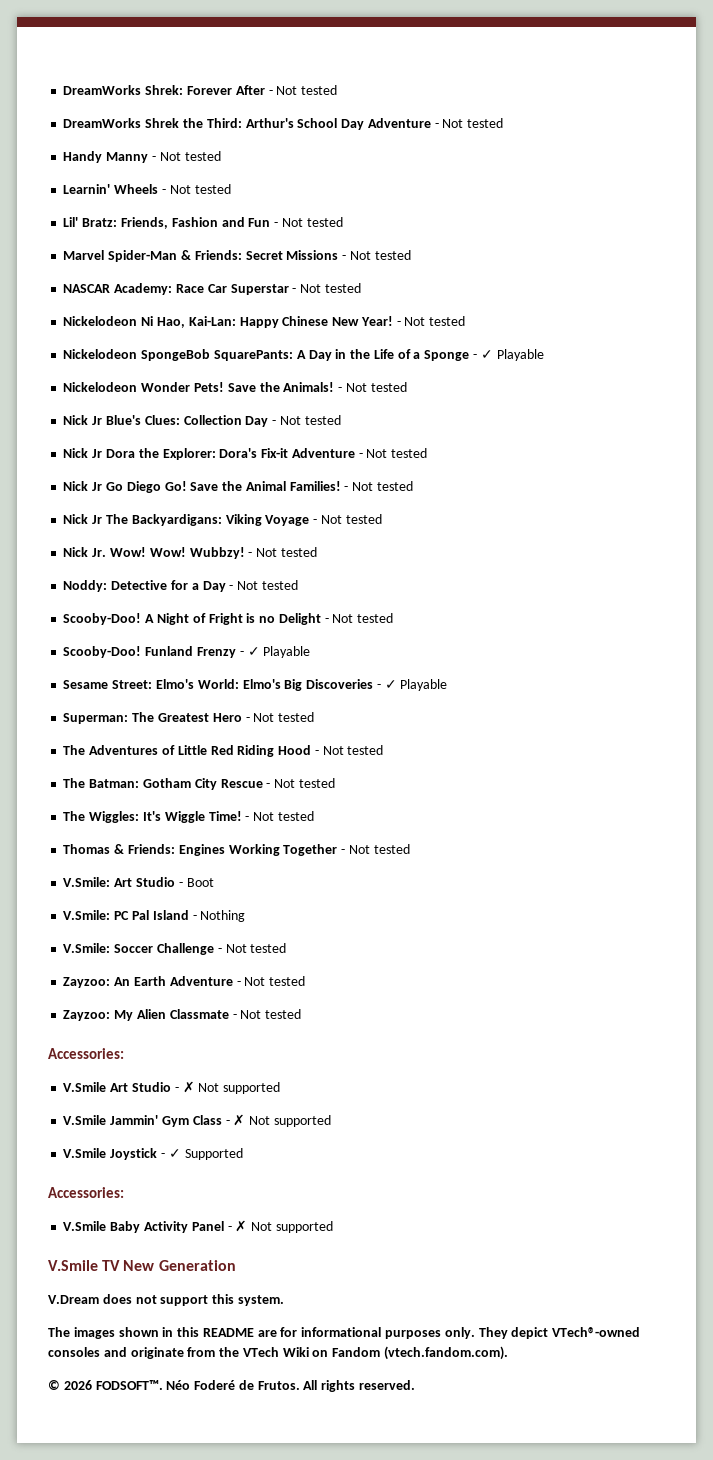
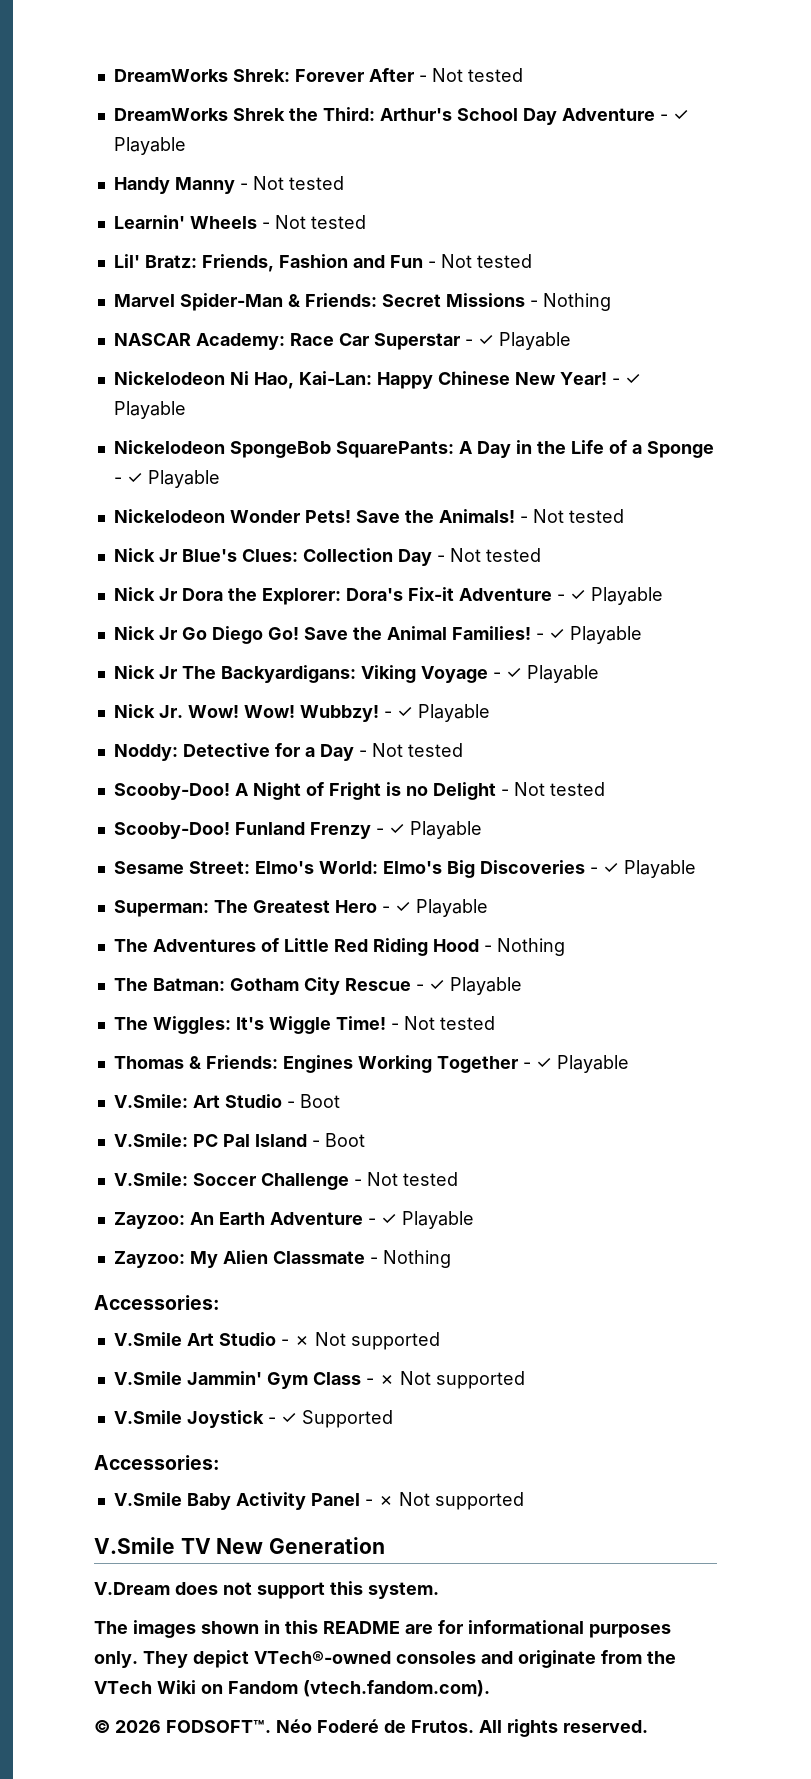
- DreamWorks Shrek the Third: Arthur's School Day Adventure - Not tested
+ DreamWorks Shrek the Third: Arthur's School Day Adventure - ✓ Playable
- Marvel Spider-Man & Friends: Secret Missions - Not tested
+ Marvel Spider-Man & Friends: Secret Missions - Nothing
- NASCAR Academy: Race Car Superstar - Not tested
+ NASCAR Academy: Race Car Superstar - ✓ Playable
- Nickelodeon Ni Hao, Kai-Lan: Happy Chinese New Year! - Not tested
+ Nickelodeon Ni Hao, Kai-Lan: Happy Chinese New Year! - ✓ Playable
- Nick Jr Dora the Explorer: Dora's Fix-it Adventure - Not tested
+ Nick Jr Dora the Explorer: Dora's Fix-it Adventure - ✓ Playable
- Save the Animal Families! - Not tested
+ Save the Animal Families! - ✓ Playable
- Nick Jr The Backyardigans: Viking Voyage - Not tested
+ Nick Jr The Backyardigans: Viking Voyage - ✓ Playable
- Wubbzy! - Not tested
+ Wubbzy! - ✓ Playable
- Superman: The Greatest Hero - Not tested
+ Superman: The Greatest Hero - ✓ Playable
- The Adventures of Little Red Riding Hood - Not tested
+ The Adventures of Little Red Riding Hood - Nothing
- The Batman: Gotham City Rescue - Not tested
+ The Batman: Gotham City Rescue - ✓ Playable
- Thomas & Friends: Engines Working Together - Not tested
+ Thomas & Friends: Engines Working Together - ✓ Playable
- V.Smile: PC Pal Island - Nothing
+ V.Smile: PC Pal Island - Boot
- Zayzoo: An Earth Adventure - Not tested
+ Zayzoo: An Earth Adventure - ✓ Playable
- Zayzoo: My Alien Classmate - Not tested
+ Zayzoo: My Alien Classmate - Nothing

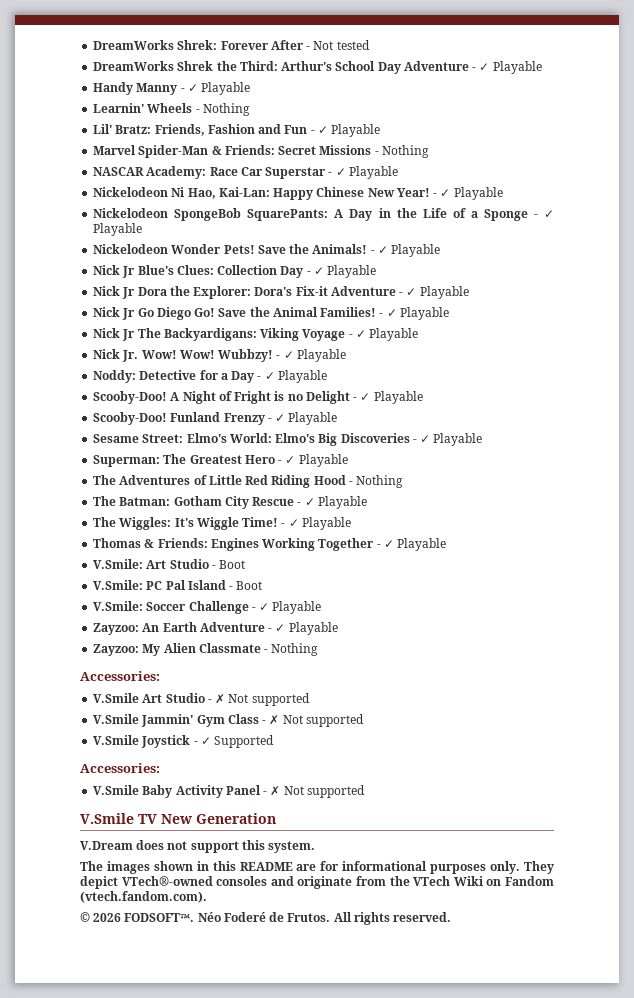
- Handy Manny - Not tested
+ Handy Manny - ✓ Playable
- Learnin' Wheels - Not tested
+ Learnin' Wheels - Nothing
- Lil' Bratz: Friends, Fashion and Fun - Not tested
+ Lil' Bratz: Friends, Fashion and Fun - ✓ Playable
- Save the Animals! - Not tested
+ Save the Animals! - ✓ Playable
- Nick Jr Blue's Clues: Collection Day - Not tested
+ Nick Jr Blue's Clues: Collection Day - ✓ Playable
- Noddy: Detective for a Day - Not tested
+ Noddy: Detective for a Day - ✓ Playable
- A Night of Fright is no Delight - Not tested
+ A Night of Fright is no Delight - ✓ Playable
- The Wiggles: It's Wiggle Time! - Not tested
+ The Wiggles: It's Wiggle Time! - ✓ Playable
- V.Smile: Soccer Challenge - Not tested
+ V.Smile: Soccer Challenge - ✓ Playable

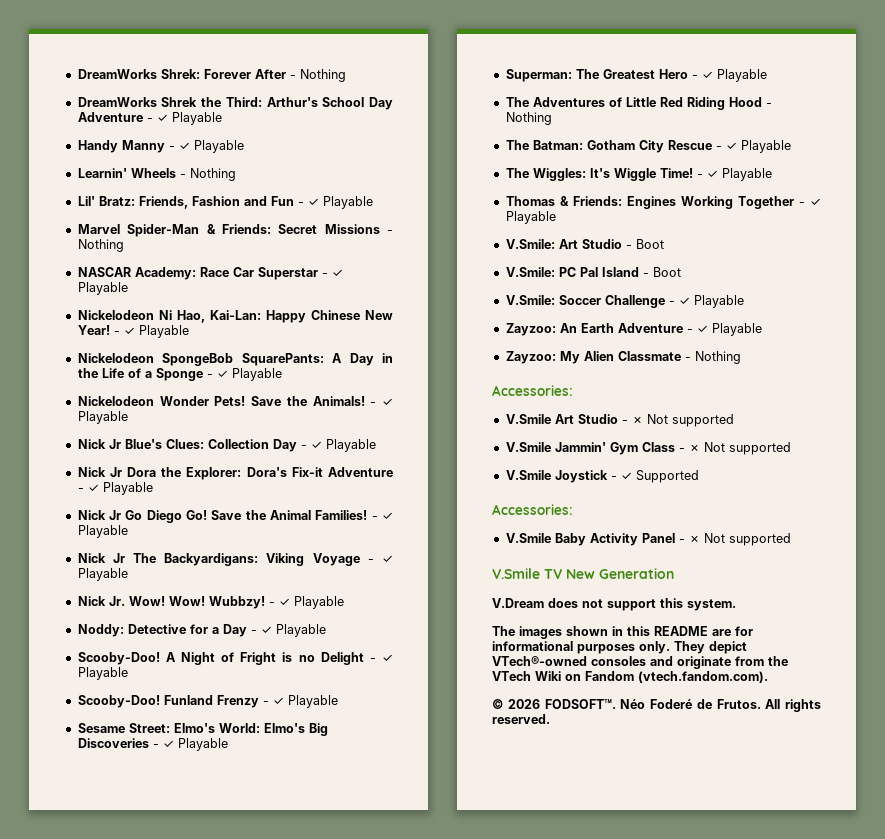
- DreamWorks Shrek: Forever After - Not tested
+ DreamWorks Shrek: Forever After - Nothing

